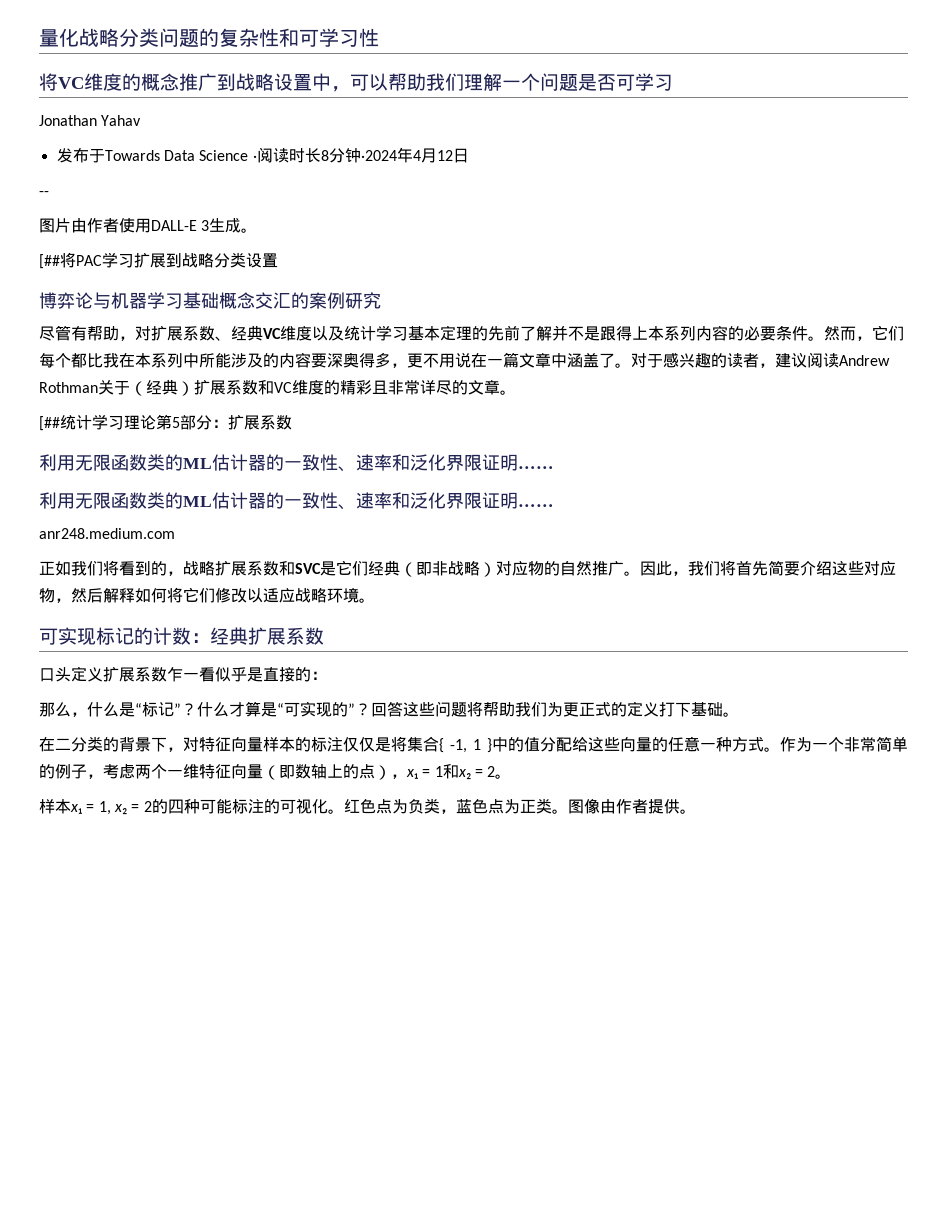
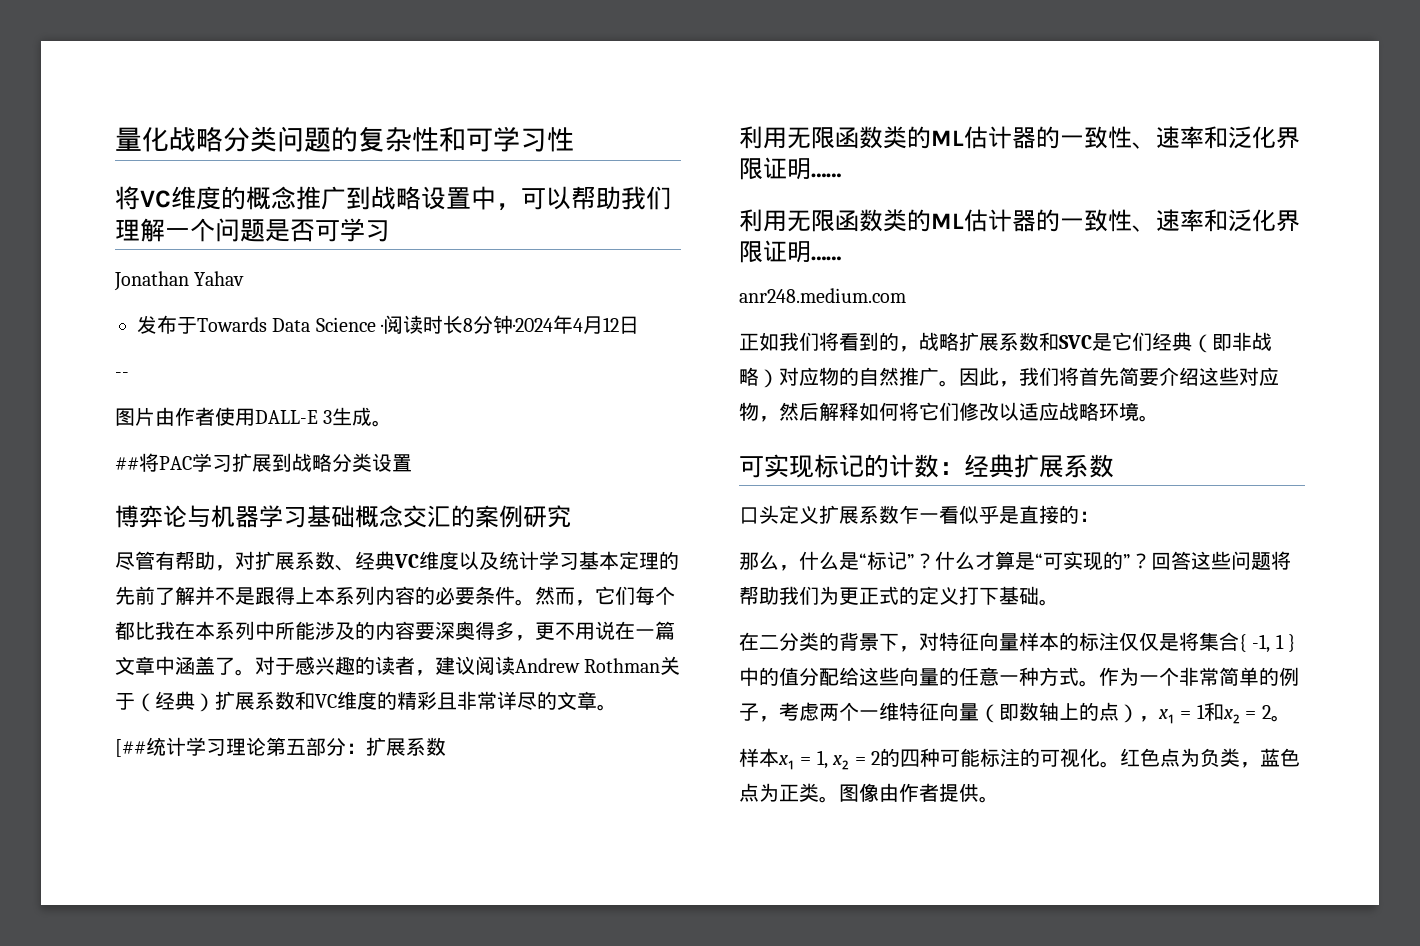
- [##将PAC学习扩展到战略分类设置
+ ##将PAC学习扩展到战略分类设置
- [##统计学习理论第5部分：扩展系数
+ [##统计学习理论第五部分：扩展系数

